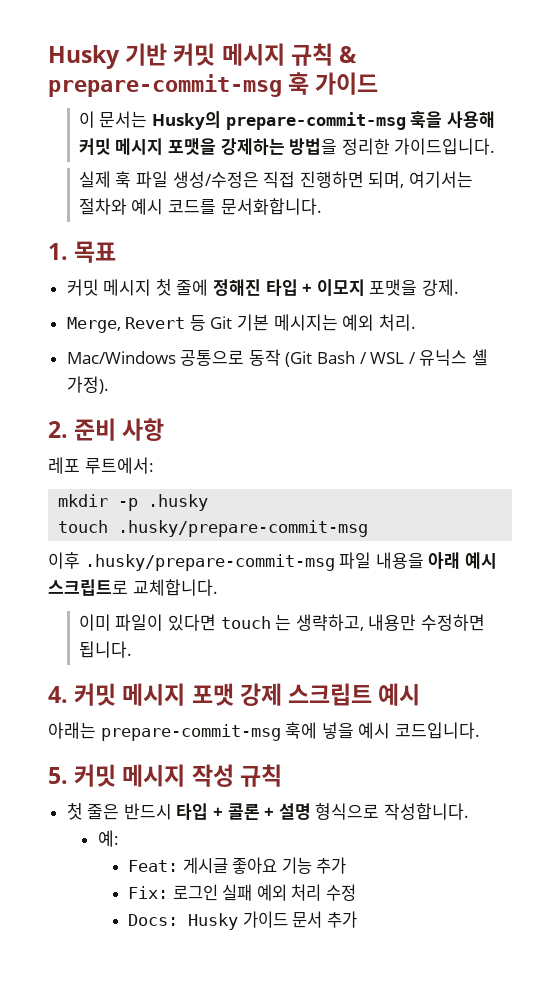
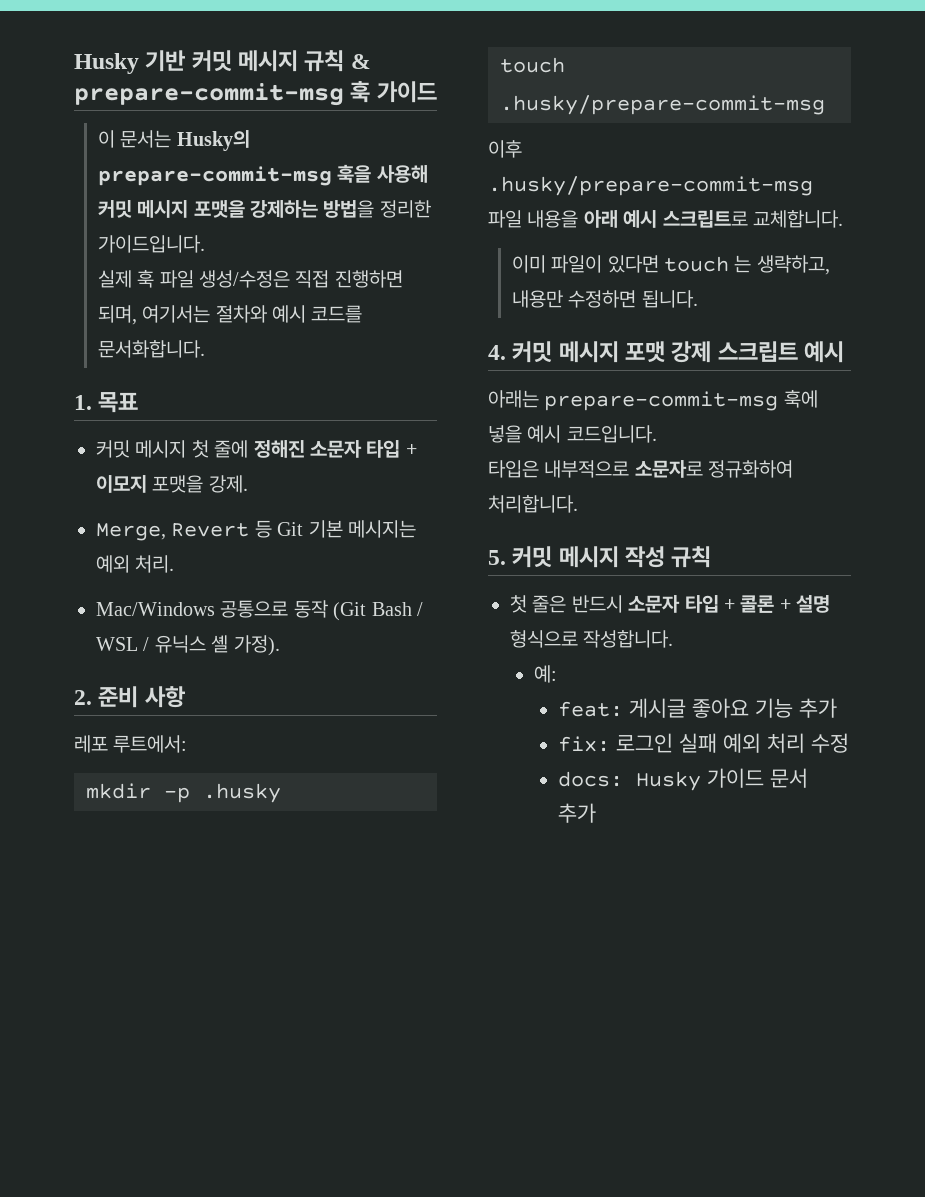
- 커밋 메시지 첫 줄에 정해진 타입 + 이모지 포맷을 강제.
+ 커밋 메시지 첫 줄에 정해진 소문자 타입 + 이모지 포맷을 강제.
+ 타입은 내부적으로 소문자로 정규화하여 처리합니다.
- 첫 줄은 반드시 타입 + 콜론 + 설명 형식으로 작성합니다.
+ 첫 줄은 반드시 소문자 타입 + 콜론 + 설명 형식으로 작성합니다.
- Feat: 게시글 좋아요 기능 추가
+ feat: 게시글 좋아요 기능 추가
- Fix: 로그인 실패 예외 처리 수정
+ fix: 로그인 실패 예외 처리 수정
- Docs: Husky 가이드 문서 추가
+ docs: Husky 가이드 문서 추가

